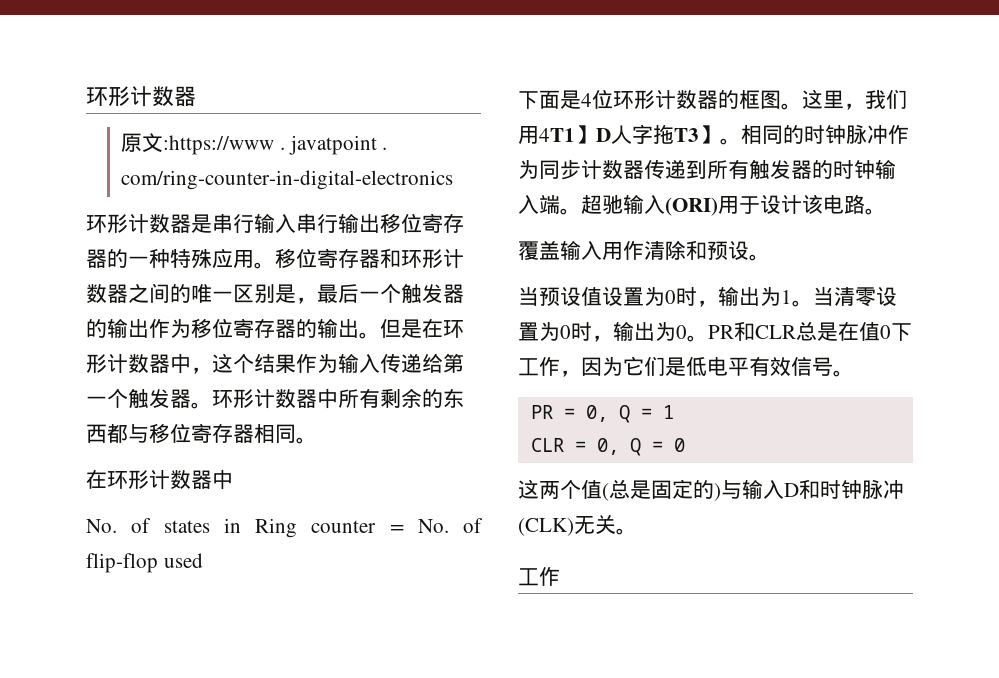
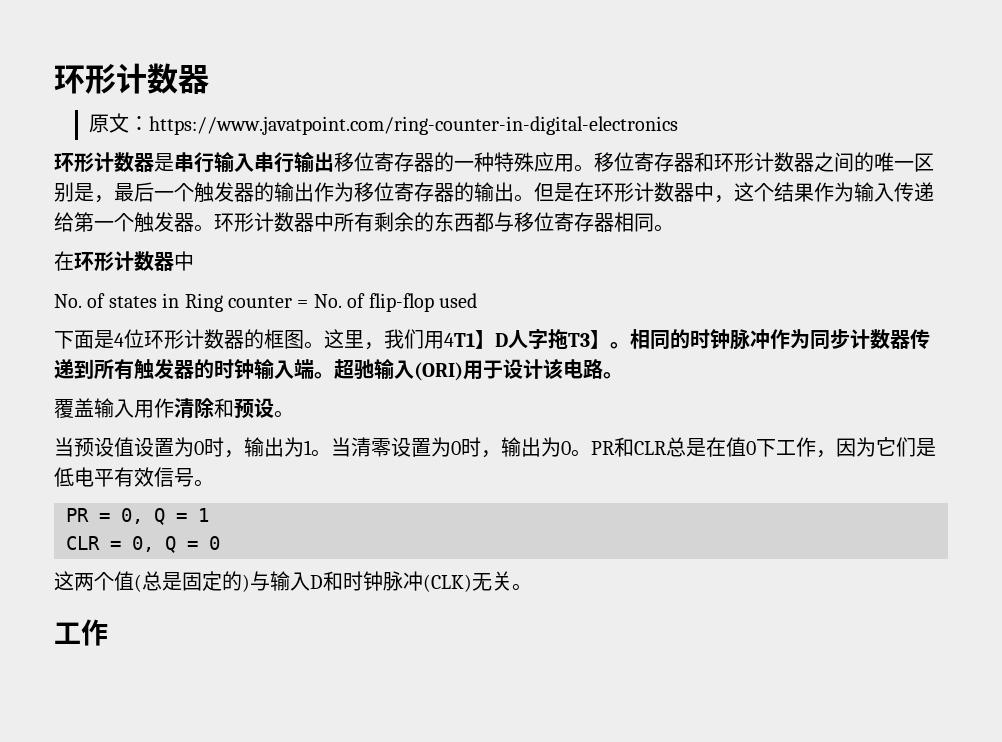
- 原文:https://www . javatpoint . com/ring-counter-in-digital-electronics
+ 原文：https://www.javatpoint.com/ring-counter-in-digital-electronics

